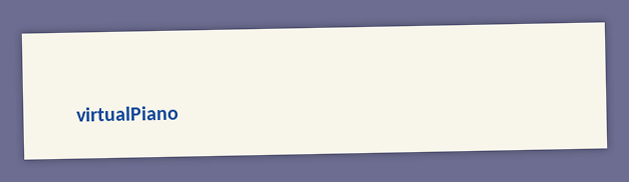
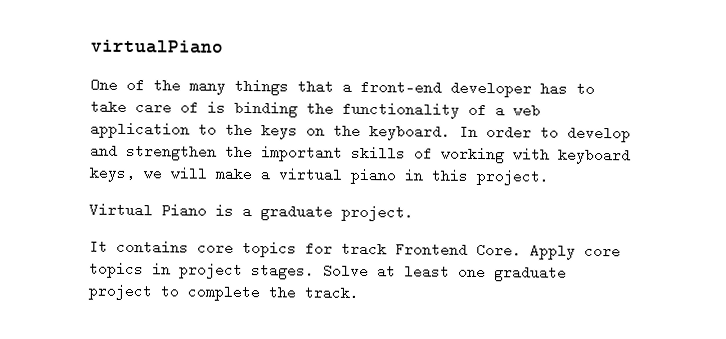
+ One of the many things that a front-end developer has to take care of is binding the functionality of a web application to the keys on the keyboard. In order to develop and strengthen the important skills of working with keyboard keys, we will make a virtual piano in this project.
+ Virtual Piano is a graduate project.
+ It contains core topics for track Frontend Core. Apply core topics in project stages. Solve at least one graduate project to complete the track.

